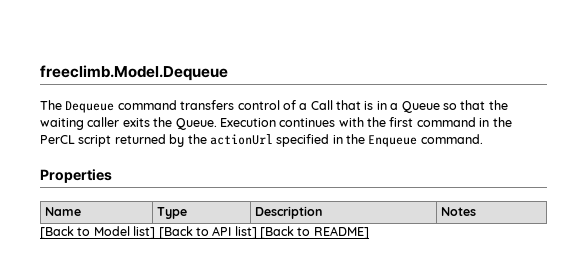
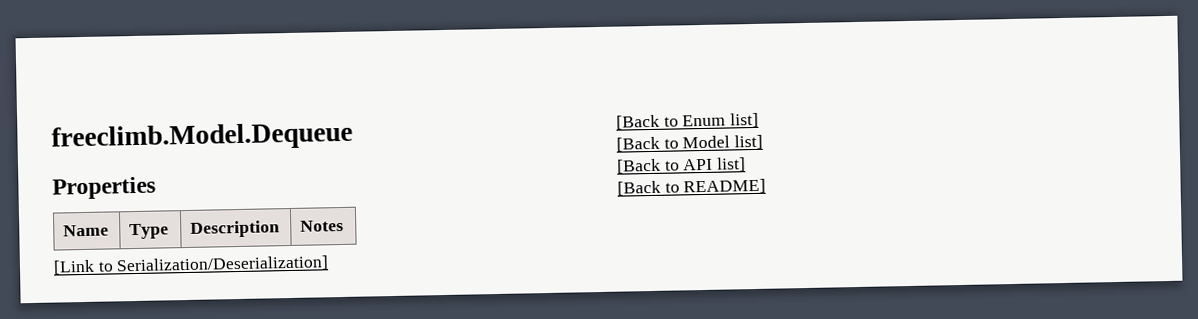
- The Dequeue command transfers control of a Call that is in a Queue so that the waiting caller exits the Queue. Execution continues with the first command in the PerCL script returned by the actionUrl specified in the Enqueue command.
+ [Link to Serialization/Deserialization]
+ [Back to Enum list]
- [Back to Model list] [Back to API list] [Back to README]
+ [Back to Model list]
+ [Back to API list]
+ [Back to README]

